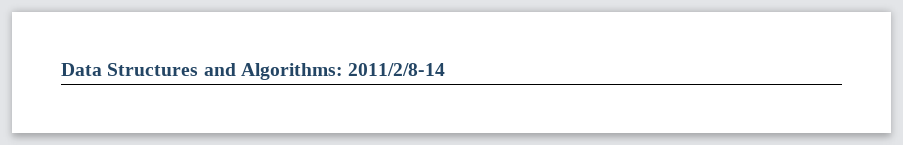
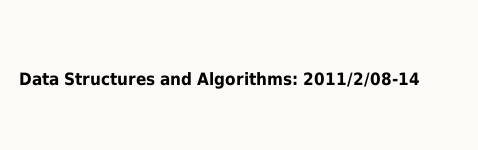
- Data Structures and Algorithms: 2011/2/8-14
+ Data Structures and Algorithms: 2011/2/08-14

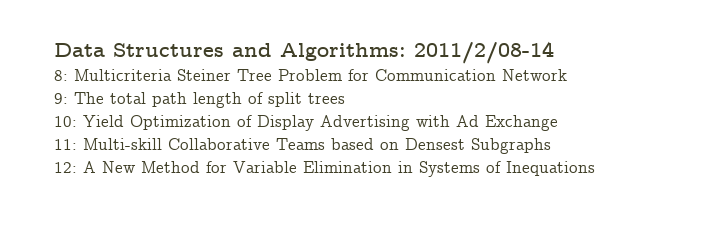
+ 8: Multicriteria Steiner Tree Problem for Communication Network
+ 9: The total path length of split trees
+ 10: Yield Optimization of Display Advertising with Ad Exchange
+ 11: Multi-skill Collaborative Teams based on Densest Subgraphs
+ 12: A New Method for Variable Elimination in Systems of Inequations

